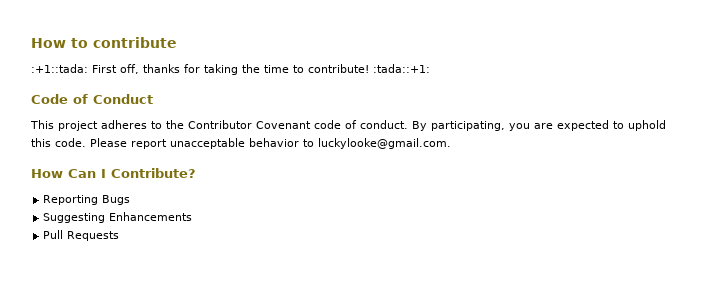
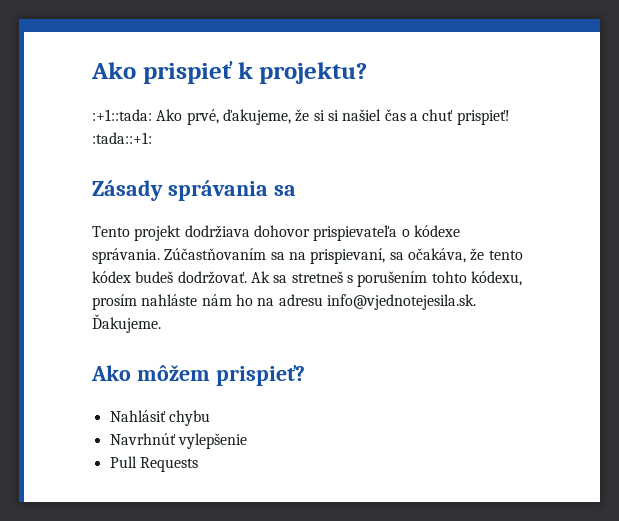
- How to contribute
- :+1::tada: First off, thanks for taking the time to contribute! :tada::+1:
- Code of Conduct
- This project adheres to the Contributor Covenant code of conduct. By participating, you are expected to uphold this code. Please report unacceptable behavior to luckylooke@gmail.com.
- How Can I Contribute?
- Reporting Bugs
- Suggesting Enhancements
+ Ako prispieť k projektu?
+ :+1::tada: Ako prvé, ďakujeme, že si si našiel čas a chuť prispieť! :tada::+1:
+ Zásady správania sa
+ Tento projekt dodržiava dohovor prispievateľa o kódexe správania. Zúčastňovaním sa na prispievaní, sa očakáva, že tento kódex budeš dodržovať. Ak sa stretneš s porušením tohto kódexu, prosím nahláste nám ho na adresu info@vjednotejesila.sk. Ďakujeme.
+ Ako môžem prispieť?
+ Nahlásiť chybu
+ Navrhnúť vylepšenie

